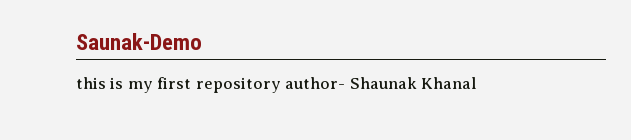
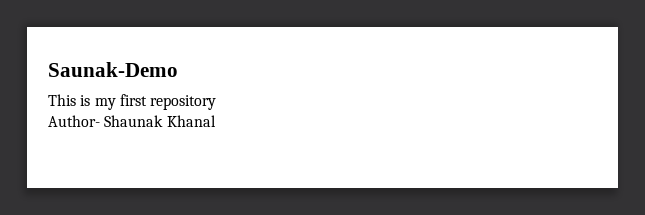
- this is my first repository author- Shaunak Khanal
+ This is my first repository
+ Author- Shaunak Khanal

